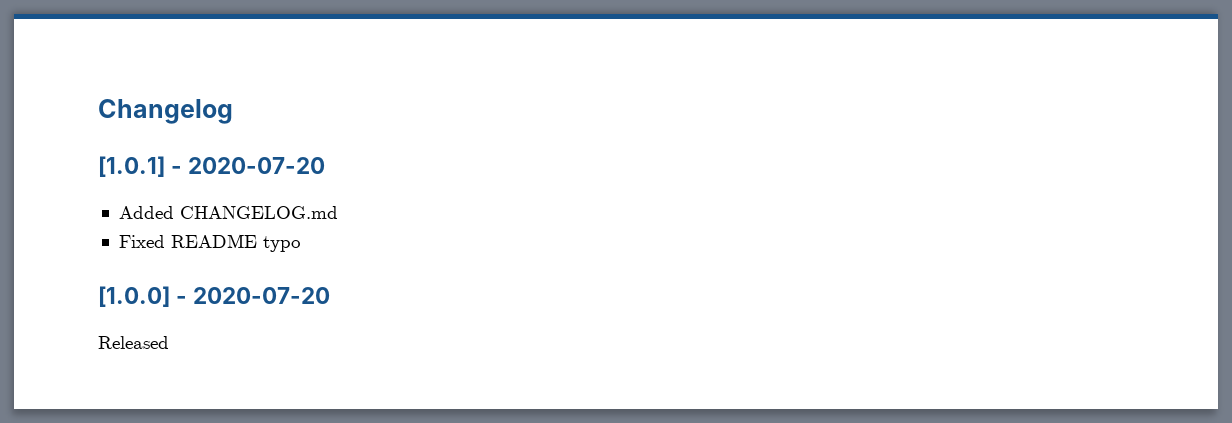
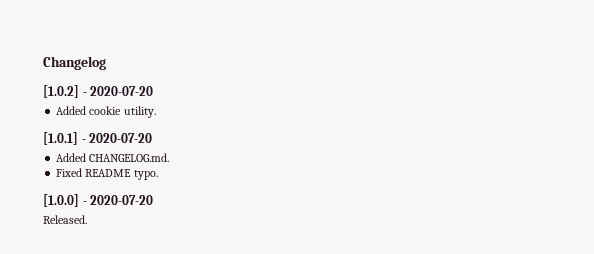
+ [1.0.2] - 2020-07-20
+ Added cookie utility.
- Added CHANGELOG.md
+ Added CHANGELOG.md.
- Fixed README typo
+ Fixed README typo.
- Released
+ Released.

